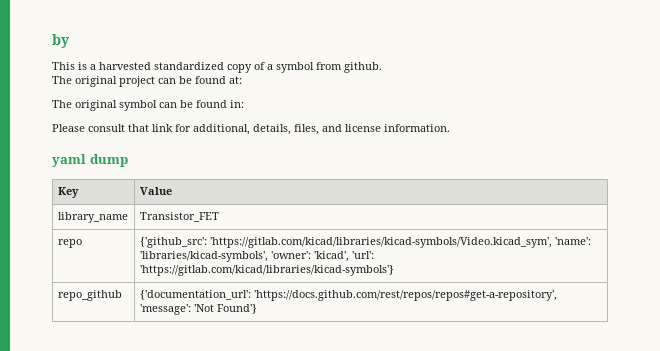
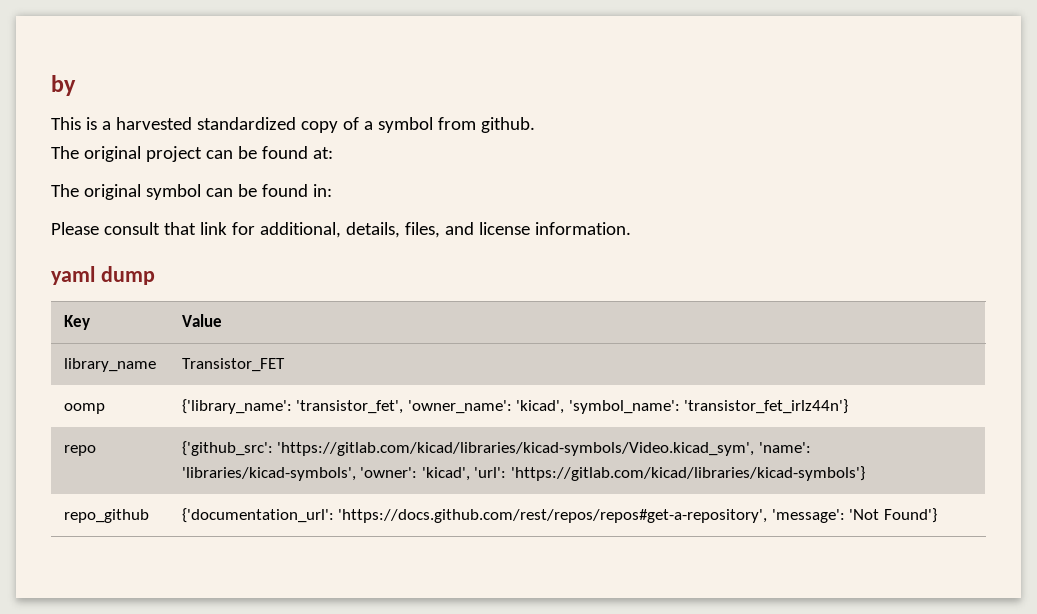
+ oomp | {'library_name': 'transistor_fet', 'owner_name': 'kicad', 'symbol_name': 'transistor_fet_irlz44n'}

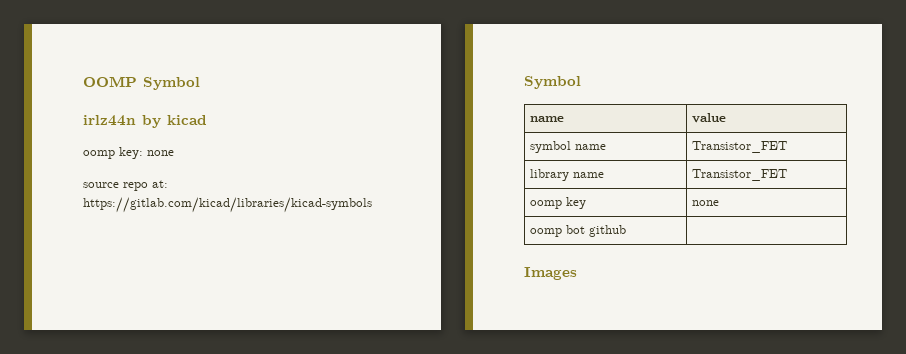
- by
- This is a harvested standardized copy of a symbol from github.
- The original project can be found at:
- The original symbol can be found in:
- Please consult that link for additional, details, files, and license information.
- yaml dump
- Key | Value
- library_name | Transistor_FET
- oomp | {'library_name': 'transistor_fet', 'owner_name': 'kicad', 'symbol_name': 'transistor_fet_irlz44n'}
- repo | {'github_src': 'https://gitlab.com/kicad/libraries/kicad-symbols/Video.kicad_sym', 'name': 'libraries/kicad-symbols', 'owner': 'kicad', 'url': 'https://gitlab.com/kicad/libraries/kicad-symbols'}
- repo_github | {'documentation_url': 'https://docs.github.com/rest/repos/repos#get-a-repository', 'message': 'Not Found'}
+ OOMP Symbol
+ irlz44n by kicad
+ oomp key: none
+ source repo at: https://gitlab.com/kicad/libraries/kicad-symbols
+ Symbol
+ name | value
+ symbol name | Transistor_FET
+ library name | Transistor_FET
+ oomp key | none
+ oomp bot github |
+ Images

